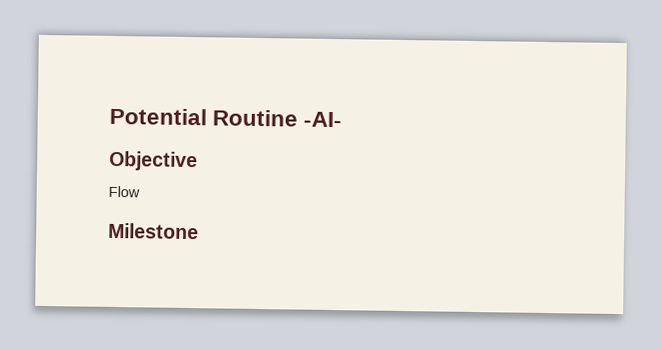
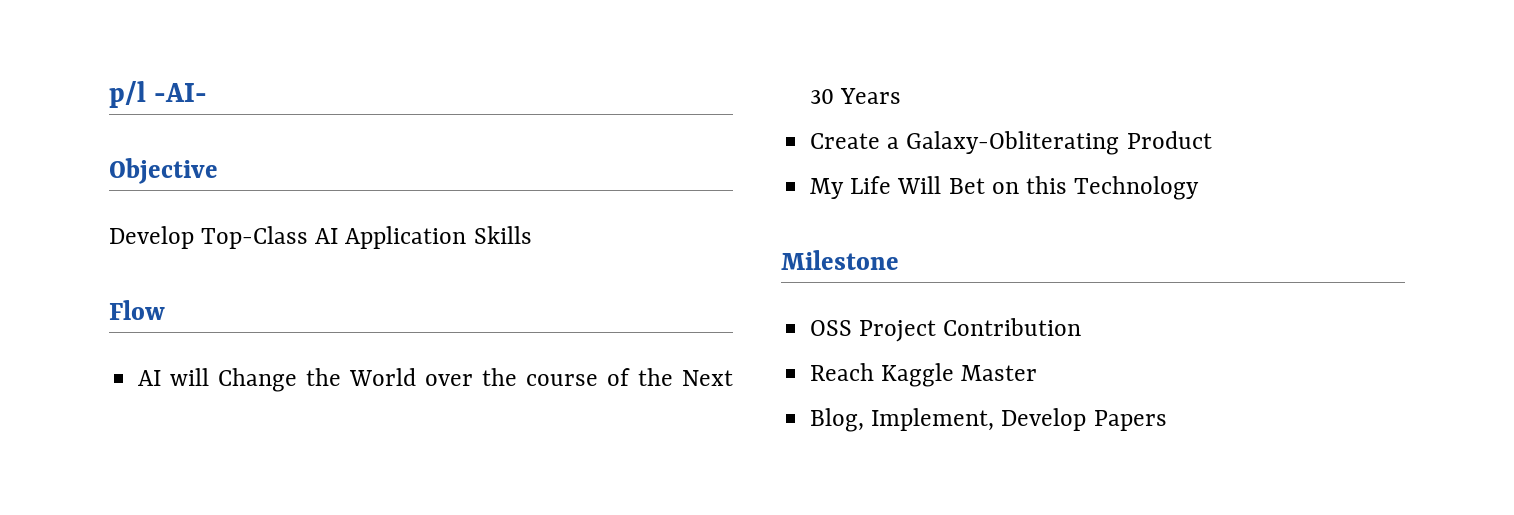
- Potential Routine -AI-
+ p/l -AI-
+ Develop Top-Class AI Application Skills
  Flow
+ AI will Change the World over the course of the Next 30 Years
+ Create a Galaxy-Obliterating Product
+ My Life Will Bet on this Technology
  Milestone
+ OSS Project Contribution
+ Reach Kaggle Master
+ Blog, Implement, Develop Papers

